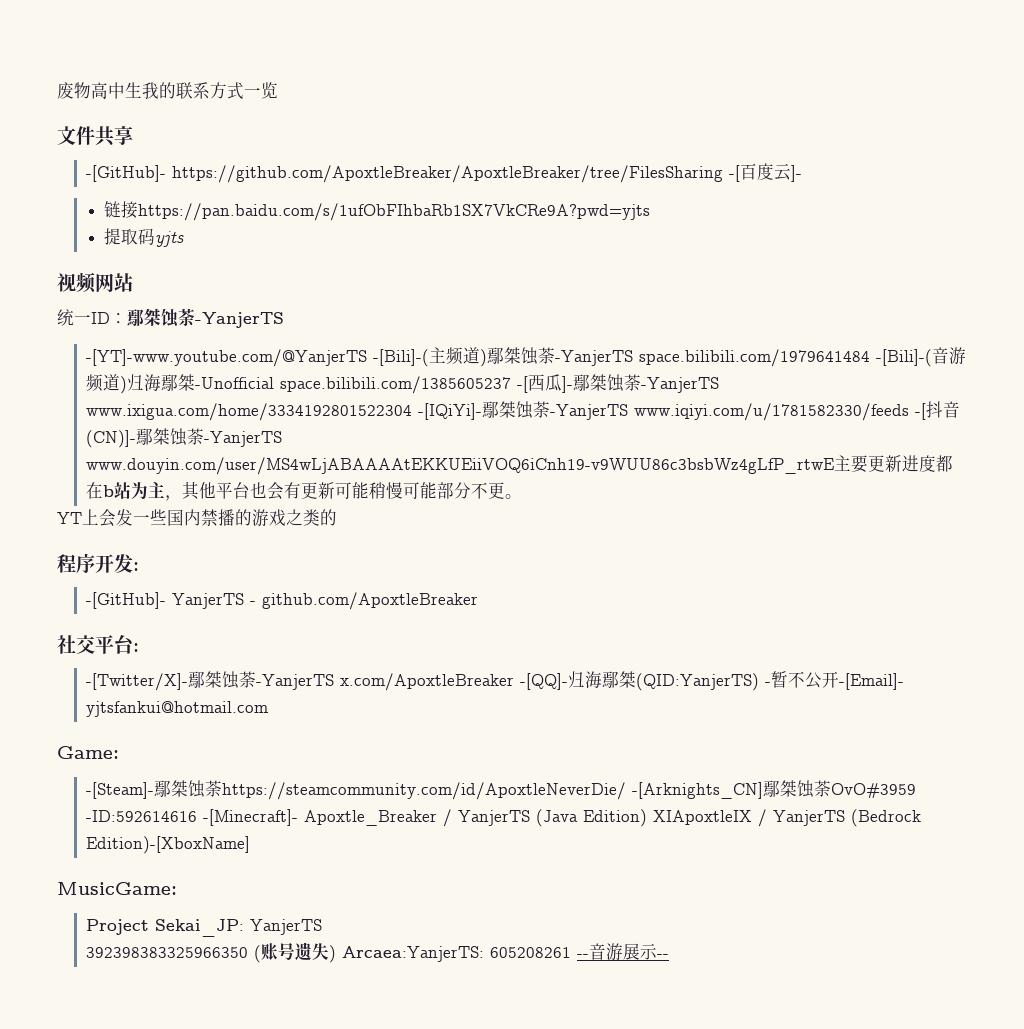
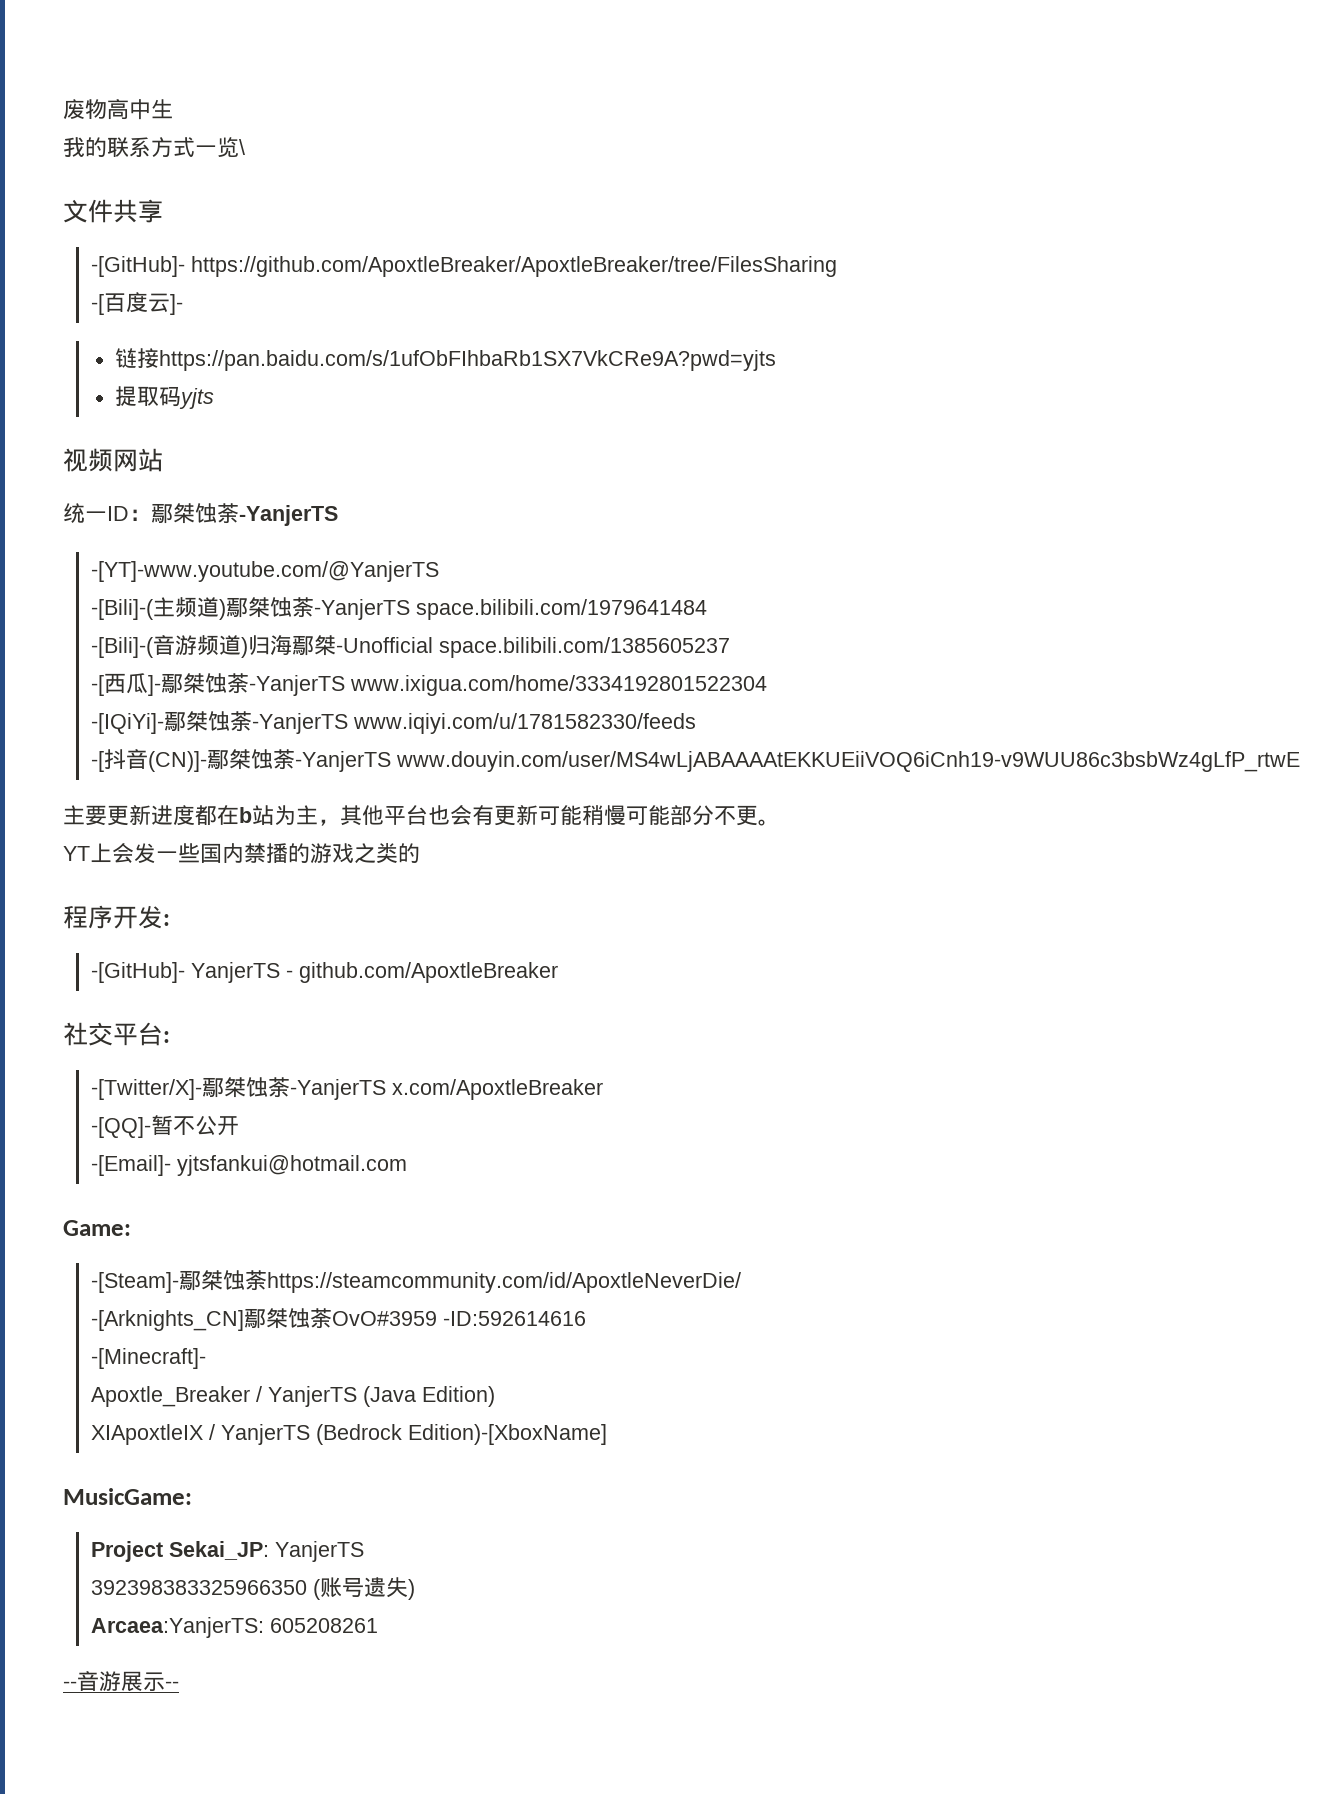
- 废物高中生我的联系方式一览
+ 废物高中生
+ 我的联系方式一览\
- -[GitHub]- https://github.com/ApoxtleBreaker/ApoxtleBreaker/tree/FilesSharing -[百度云]-
+ -[GitHub]- https://github.com/ApoxtleBreaker/ApoxtleBreaker/tree/FilesSharing
+ -[百度云]-
- -[YT]-www.youtube.com/@YanjerTS -[Bili]-(主频道)鄢桀蚀荼-YanjerTS space.bilibili.com/1979641484 -[Bili]-(音游频道)归海鄢桀-Unofficial space.bilibili.com/1385605237 -[西瓜]-鄢桀蚀荼-YanjerTS www.ixigua.com/home/3334192801522304 -[IQiYi]-鄢桀蚀荼-YanjerTS www.iqiyi.com/u/1781582330/feeds -[抖音(CN)]-鄢桀蚀荼-YanjerTS www.douyin.com/user/MS4wLjABAAAAtEKKUEiiVOQ6iCnh19-v9WUU86c3bsbWz4gLfP_rtwE主要更新进度都在b站为主，其他平台也会有更新可能稍慢可能部分不更。
+ -[YT]-www.youtube.com/@YanjerTS
+ -[Bili]-(主频道)鄢桀蚀荼-YanjerTS space.bilibili.com/1979641484
+ -[Bili]-(音游频道)归海鄢桀-Unofficial space.bilibili.com/1385605237
+ -[西瓜]-鄢桀蚀荼-YanjerTS www.ixigua.com/home/3334192801522304
+ -[IQiYi]-鄢桀蚀荼-YanjerTS www.iqiyi.com/u/1781582330/feeds
+ -[抖音(CN)]-鄢桀蚀荼-YanjerTS www.douyin.com/user/MS4wLjABAAAAtEKKUEiiVOQ6iCnh19-v9WUU86c3bsbWz4gLfP_rtwE
+ 主要更新进度都在b站为主，其他平台也会有更新可能稍慢可能部分不更。
- -[Twitter/X]-鄢桀蚀荼-YanjerTS x.com/ApoxtleBreaker -[QQ]-归海鄢桀(QID:YanjerTS) -暂不公开-[Email]- yjtsfankui@hotmail.com
+ -[Twitter/X]-鄢桀蚀荼-YanjerTS x.com/ApoxtleBreaker
+ -[QQ]-暂不公开
+ -[Email]- yjtsfankui@hotmail.com
- -[Steam]-鄢桀蚀荼https://steamcommunity.com/id/ApoxtleNeverDie/ -[Arknights_CN]鄢桀蚀荼OvO#3959 -ID:592614616 -[Minecraft]- Apoxtle_Breaker / YanjerTS (Java Edition) XIApoxtleIX / YanjerTS (Bedrock Edition)-[XboxName]
+ -[Steam]-鄢桀蚀荼https://steamcommunity.com/id/ApoxtleNeverDie/
+ -[Arknights_CN]鄢桀蚀荼OvO#3959 -ID:592614616
+ -[Minecraft]-
+ Apoxtle_Breaker / YanjerTS (Java Edition)
+ XIApoxtleIX / YanjerTS (Bedrock Edition)-[XboxName]
- 392398383325966350 (账号遗失) Arcaea:YanjerTS: 605208261 --音游展示--
+ 392398383325966350 (账号遗失)
+ Arcaea:YanjerTS: 605208261
+ --音游展示--

